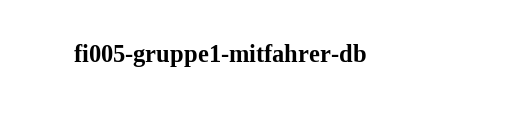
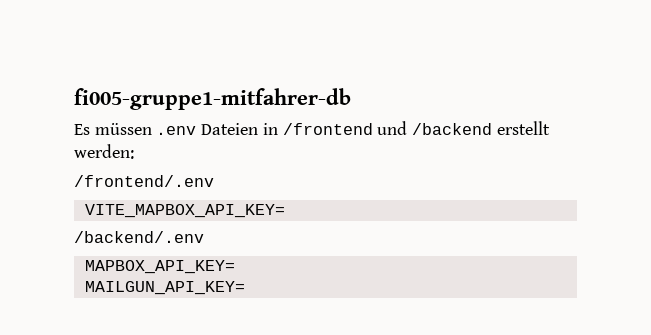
+ Es müssen .env Dateien in /frontend und /backend erstellt werden:
+ /frontend/.env
+ VITE_MAPBOX_API_KEY=
+ /backend/.env
+ MAPBOX_API_KEY=
+ MAILGUN_API_KEY=

